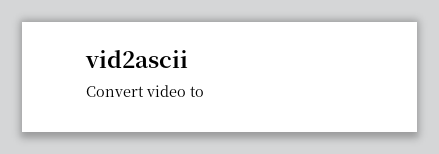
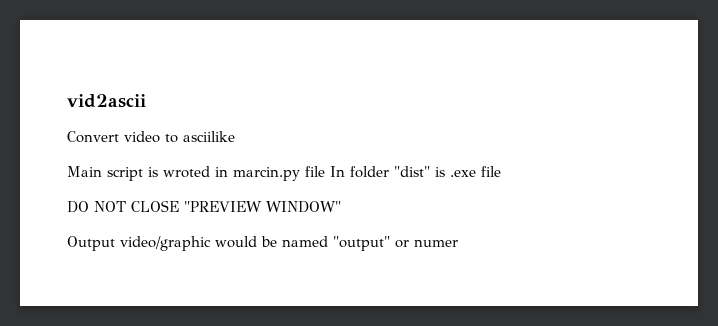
- Convert video to
+ Convert video to asciilike
+ Main script is wroted in marcin.py file In folder "dist" is .exe file
+ DO NOT CLOSE "PREVIEW WINDOW"
+ Output video/graphic would be named "output" or numer

